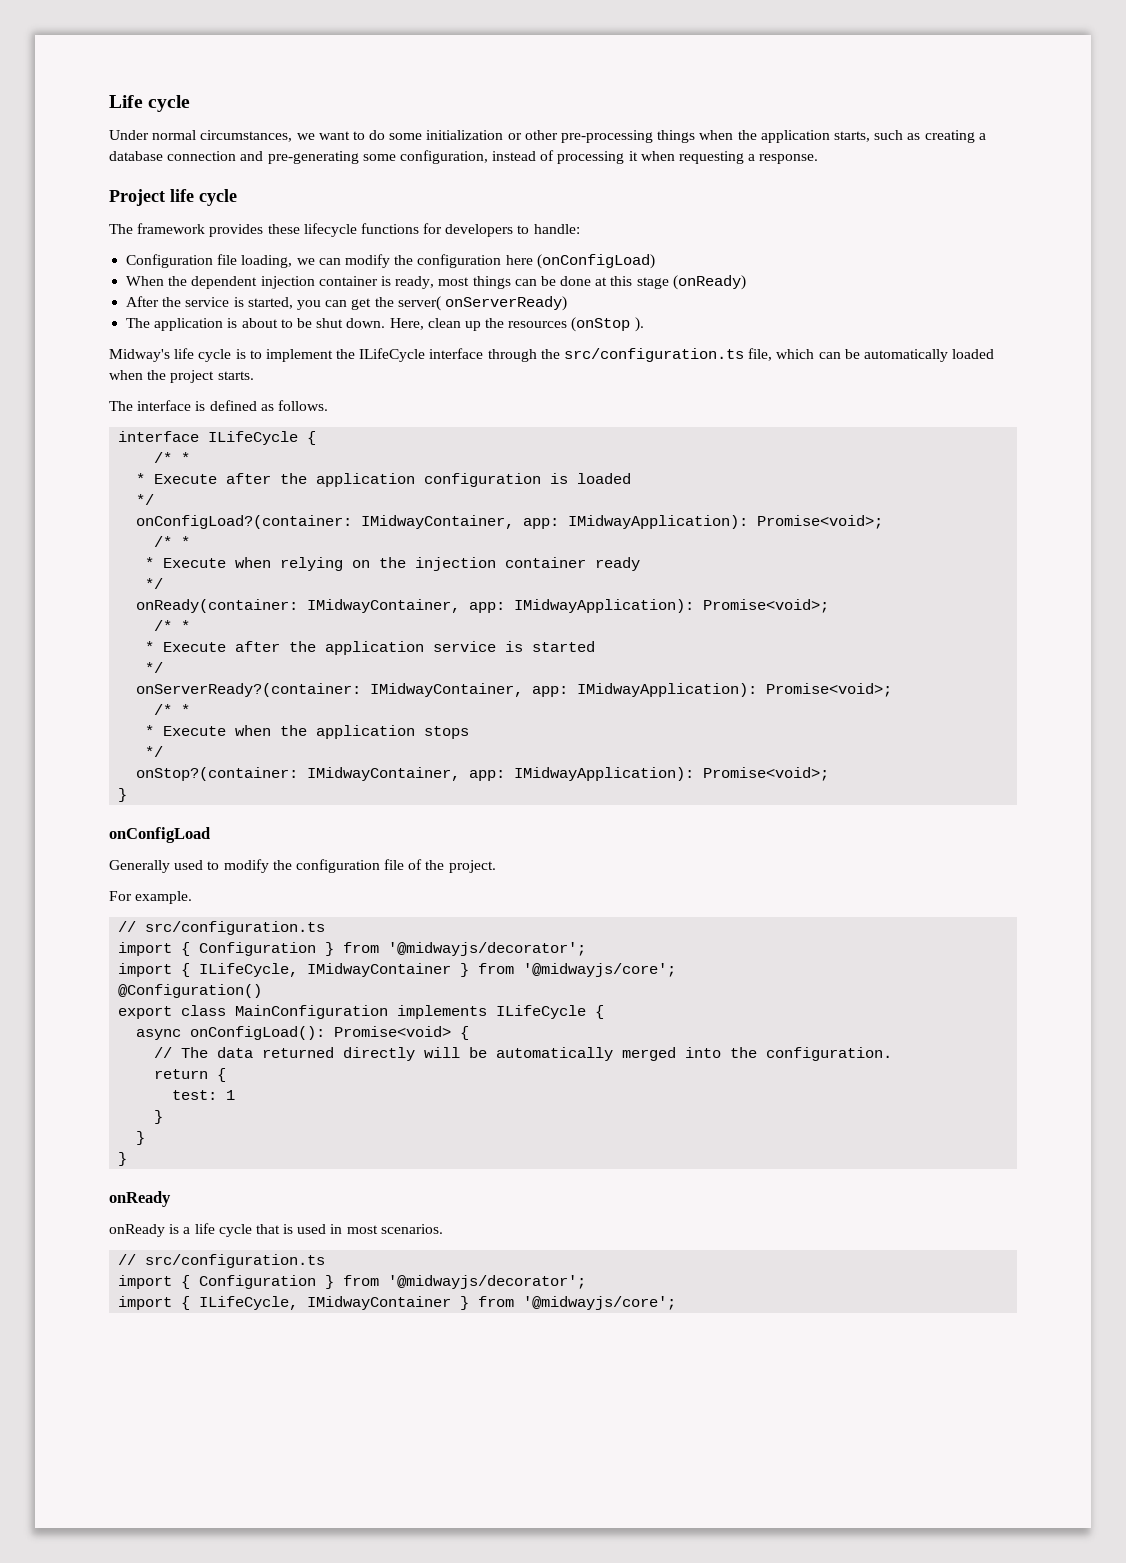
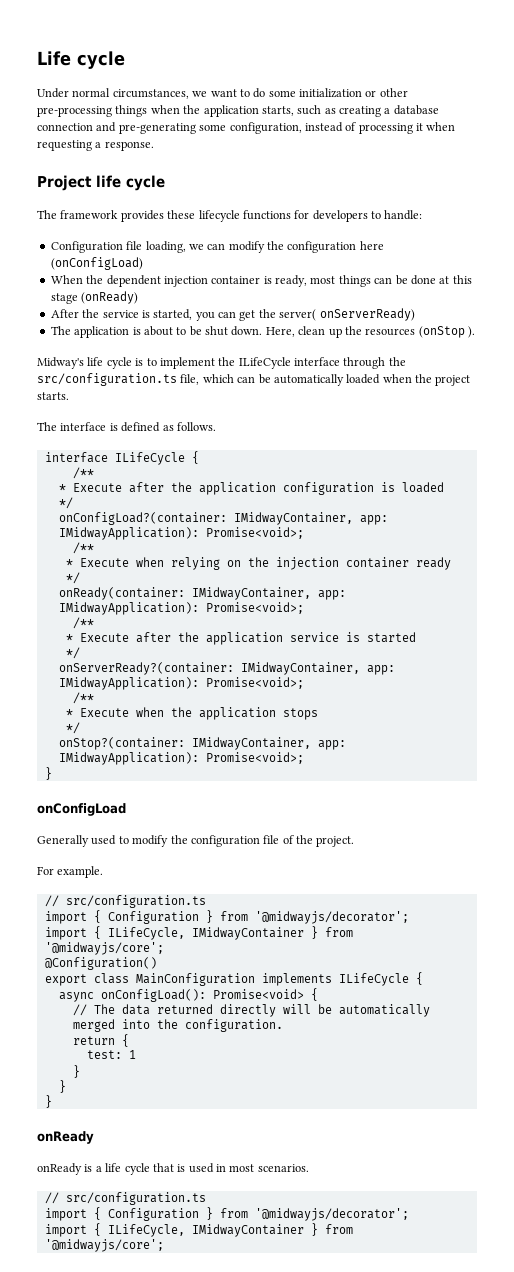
  interface ILifeCycle {
- /* *
+ /**
  onConfigLoad?(container: IMidwayContainer, app: IMidwayApplication): Promise<void>;
- /* *
+ /**
  onReady(container: IMidwayContainer, app: IMidwayApplication): Promise<void>;
- /* *
+ /**
  onServerReady?(container: IMidwayContainer, app: IMidwayApplication): Promise<void>;
- /* *
+ /**

